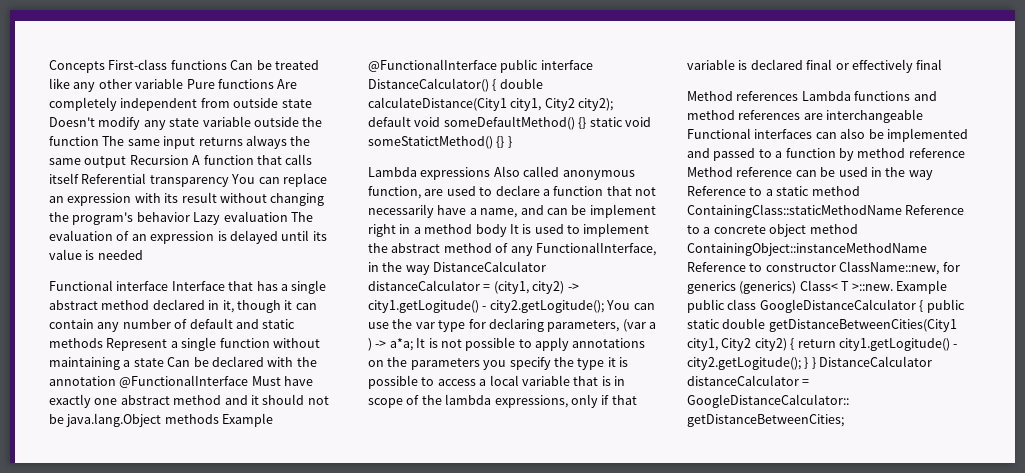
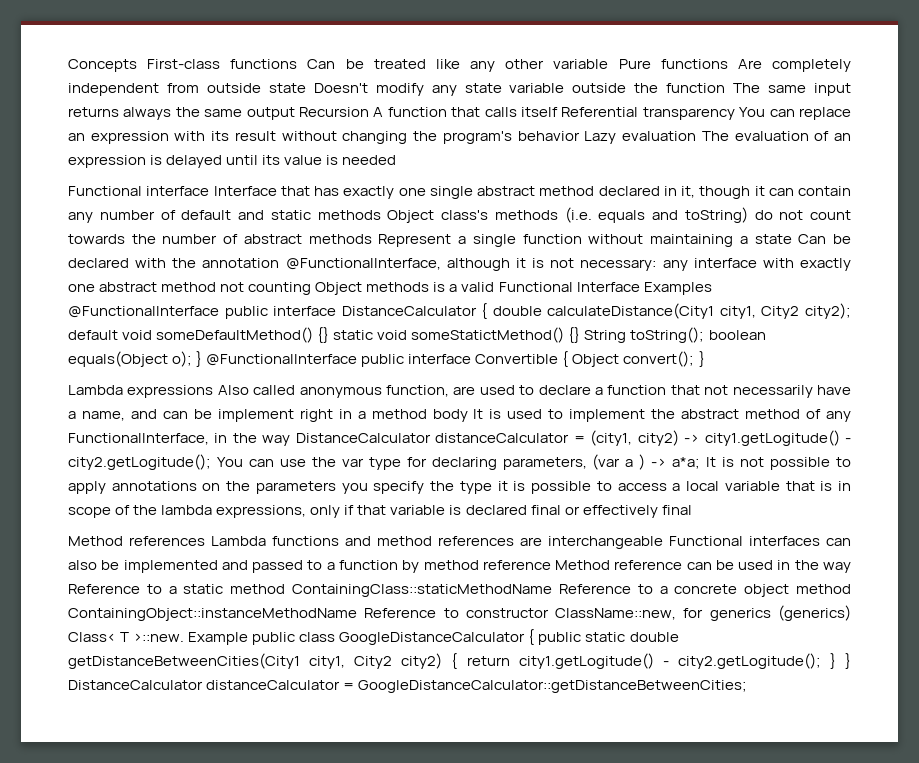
- Functional interface Interface that has a single abstract method declared in it, though it can contain any number of default and static methods Represent a single function without maintaining a state Can be declared with the annotation @FunctionalInterface Must have exactly one abstract method and it should not be java.lang.Object methods Example @FunctionalInterface public interface DistanceCalculator() { double calculateDistance(City1 city1, City2 city2); default void someDefaultMethod() {} static void someStatictMethod() {} }
+ Functional interface Interface that has exactly one single abstract method declared in it, though it can contain any number of default and static methods Object class's methods (i.e. equals and toString) do not count towards the number of abstract methods Represent a single function without maintaining a state Can be declared with the annotation @FunctionalInterface, although it is not necessary: any interface with exactly one abstract method not counting Object methods is a valid Functional Interface Examples @FunctionalInterface public interface DistanceCalculator { double calculateDistance(City1 city1, City2 city2); default void someDefaultMethod() {} static void someStatictMethod() {} String toString(); boolean equals(Object o); } @FunctionalInterface public interface Convertible { Object convert(); }

